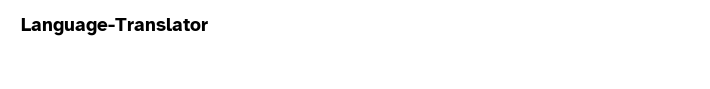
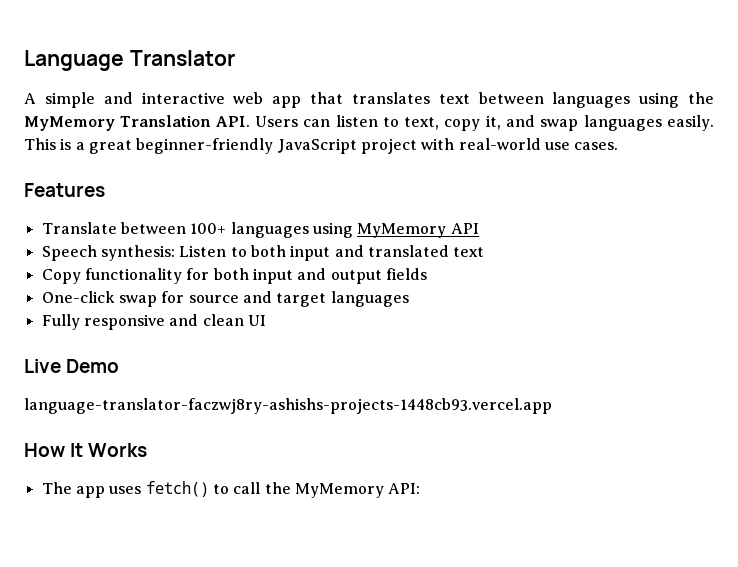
- Language-Translator
+ Language Translator
+ A simple and interactive web app that translates text between languages using the MyMemory Translation API. Users can listen to text, copy it, and swap languages easily. This is a great beginner-friendly JavaScript project with real-world use cases.
+ Features
+ Translate between 100+ languages using MyMemory API
+ Speech synthesis: Listen to both input and translated text
+ Copy functionality for both input and output fields
+ One-click swap for source and target languages
+ Fully responsive and clean UI
+ Live Demo
+ language-translator-faczwj8ry-ashishs-projects-1448cb93.vercel.app
+ How It Works
+ The app uses fetch() to call the MyMemory API:

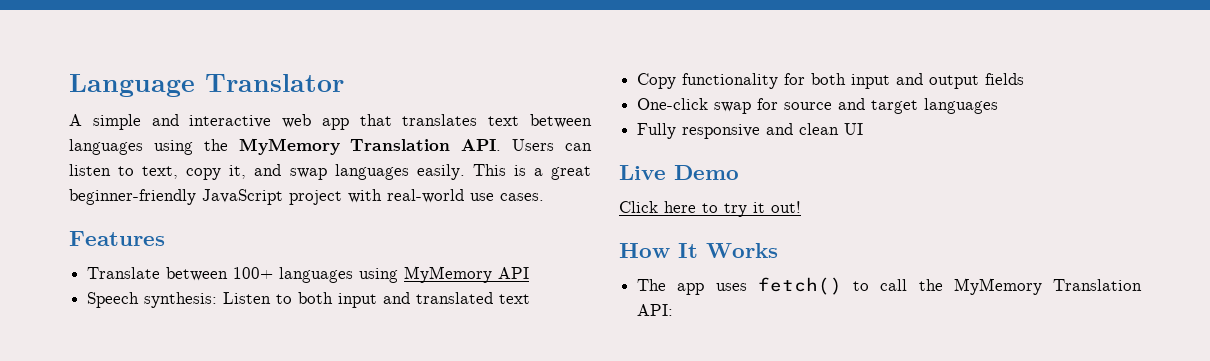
- language-translator-faczwj8ry-ashishs-projects-1448cb93.vercel.app
+ Click here to try it out!
- The app uses fetch() to call the MyMemory API:
+ The app uses fetch() to call the MyMemory Translation API:

